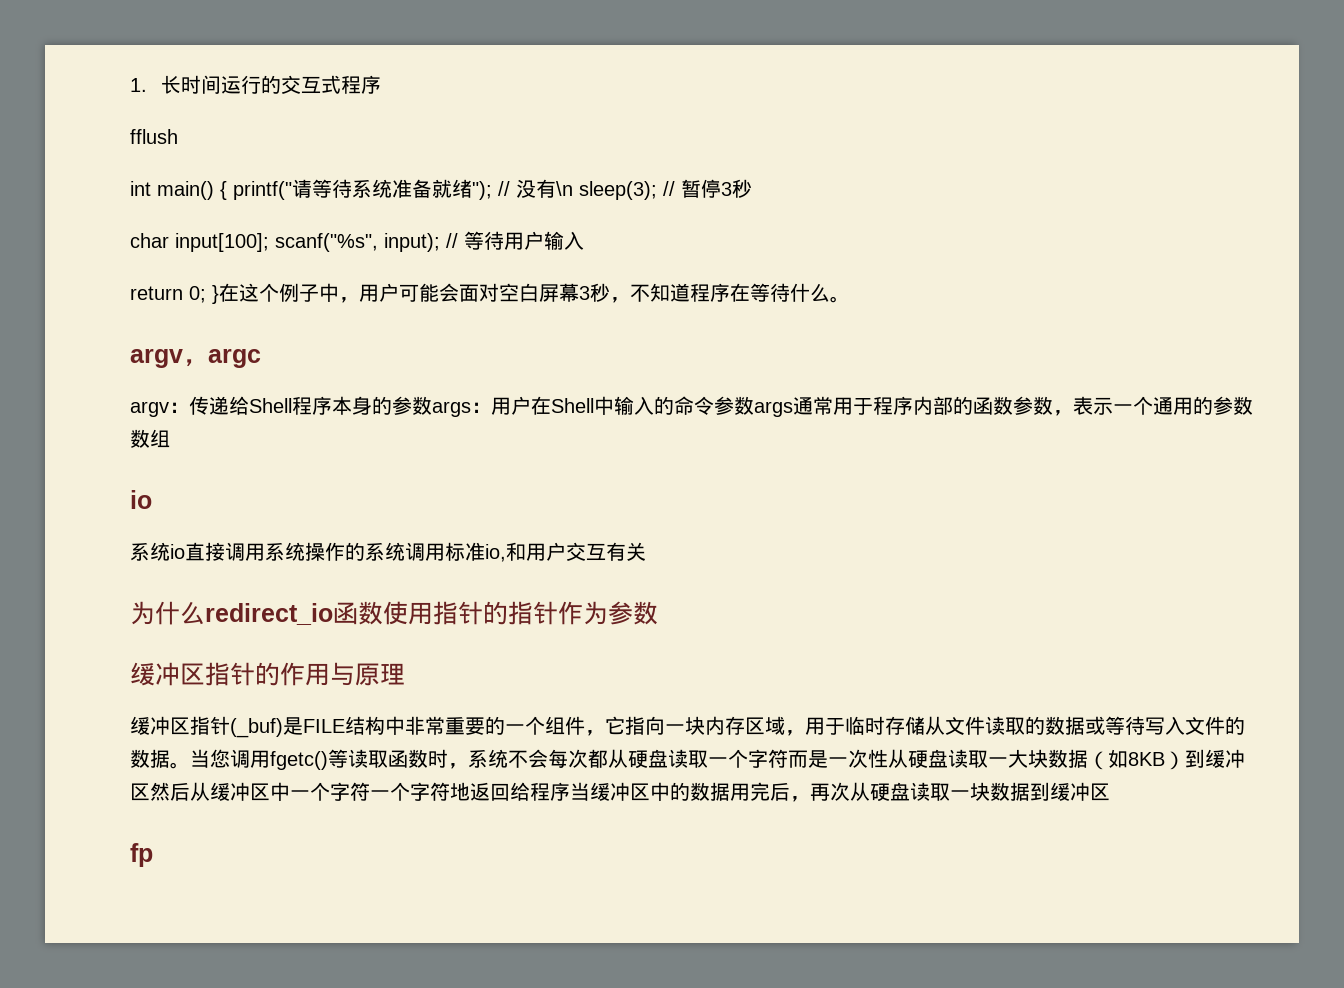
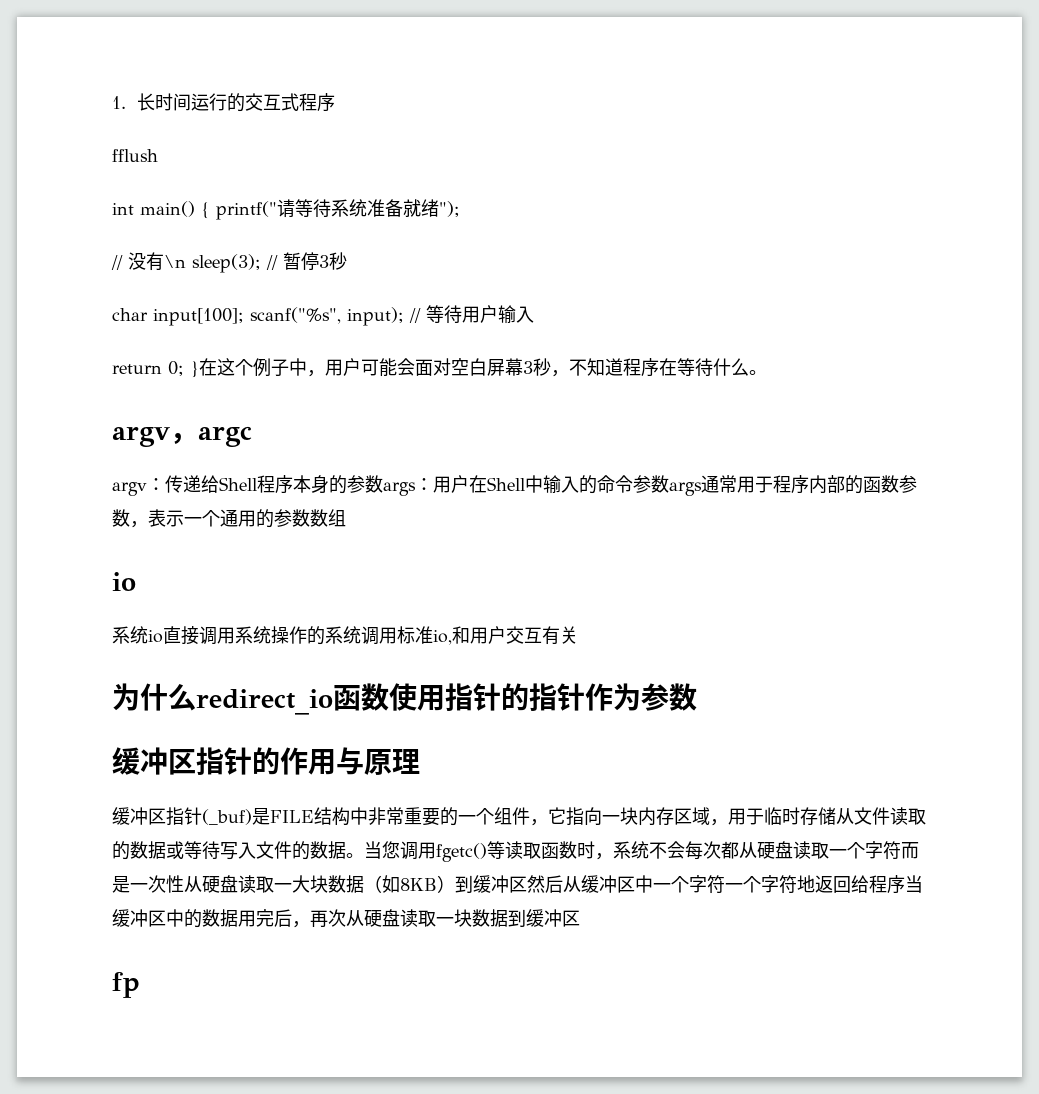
- int main() { printf("请等待系统准备就绪"); // 没有\n sleep(3); // 暂停3秒
+ int main() { printf("请等待系统准备就绪");
+ // 没有\n sleep(3); // 暂停3秒

